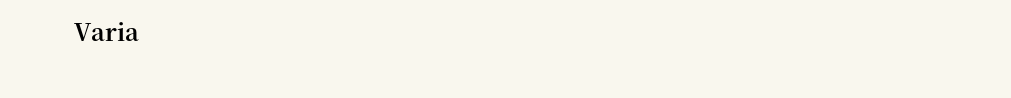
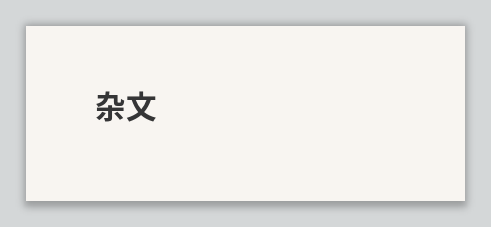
- Varia
+ 杂文

